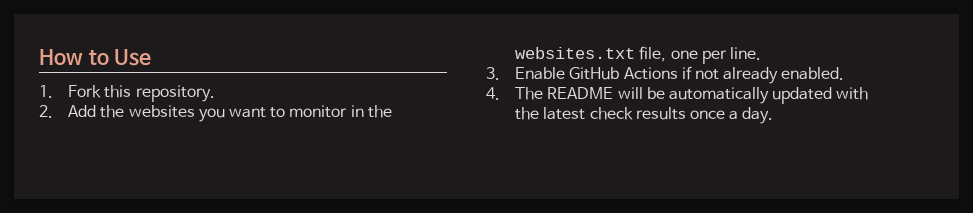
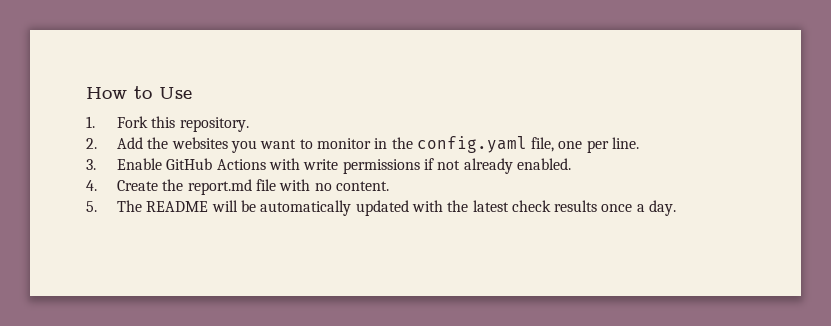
- 2. Add the websites you want to monitor in the websites.txt file, one per line.
+ 2. Add the websites you want to monitor in the config.yaml file, one per line.
- 3. Enable GitHub Actions if not already enabled.
+ 3. Enable GitHub Actions with write permissions if not already enabled.
- 4. The README will be automatically updated with the latest check results once a day.
+ 4. Create the report.md file with no content.
+ 5. The README will be automatically updated with the latest check results once a day.

